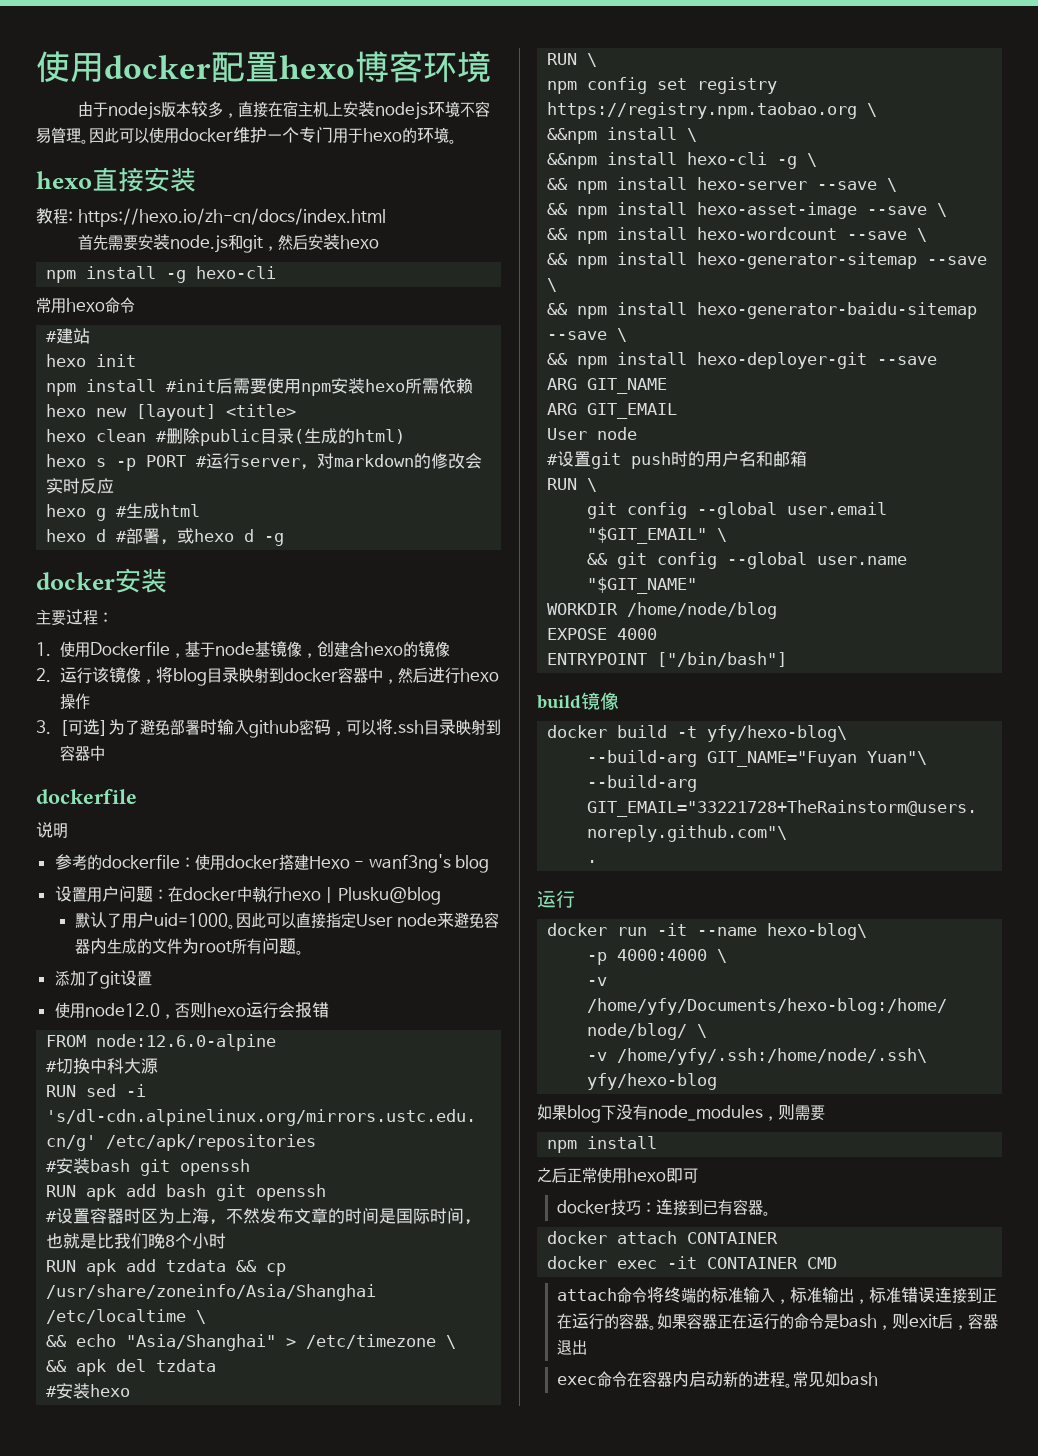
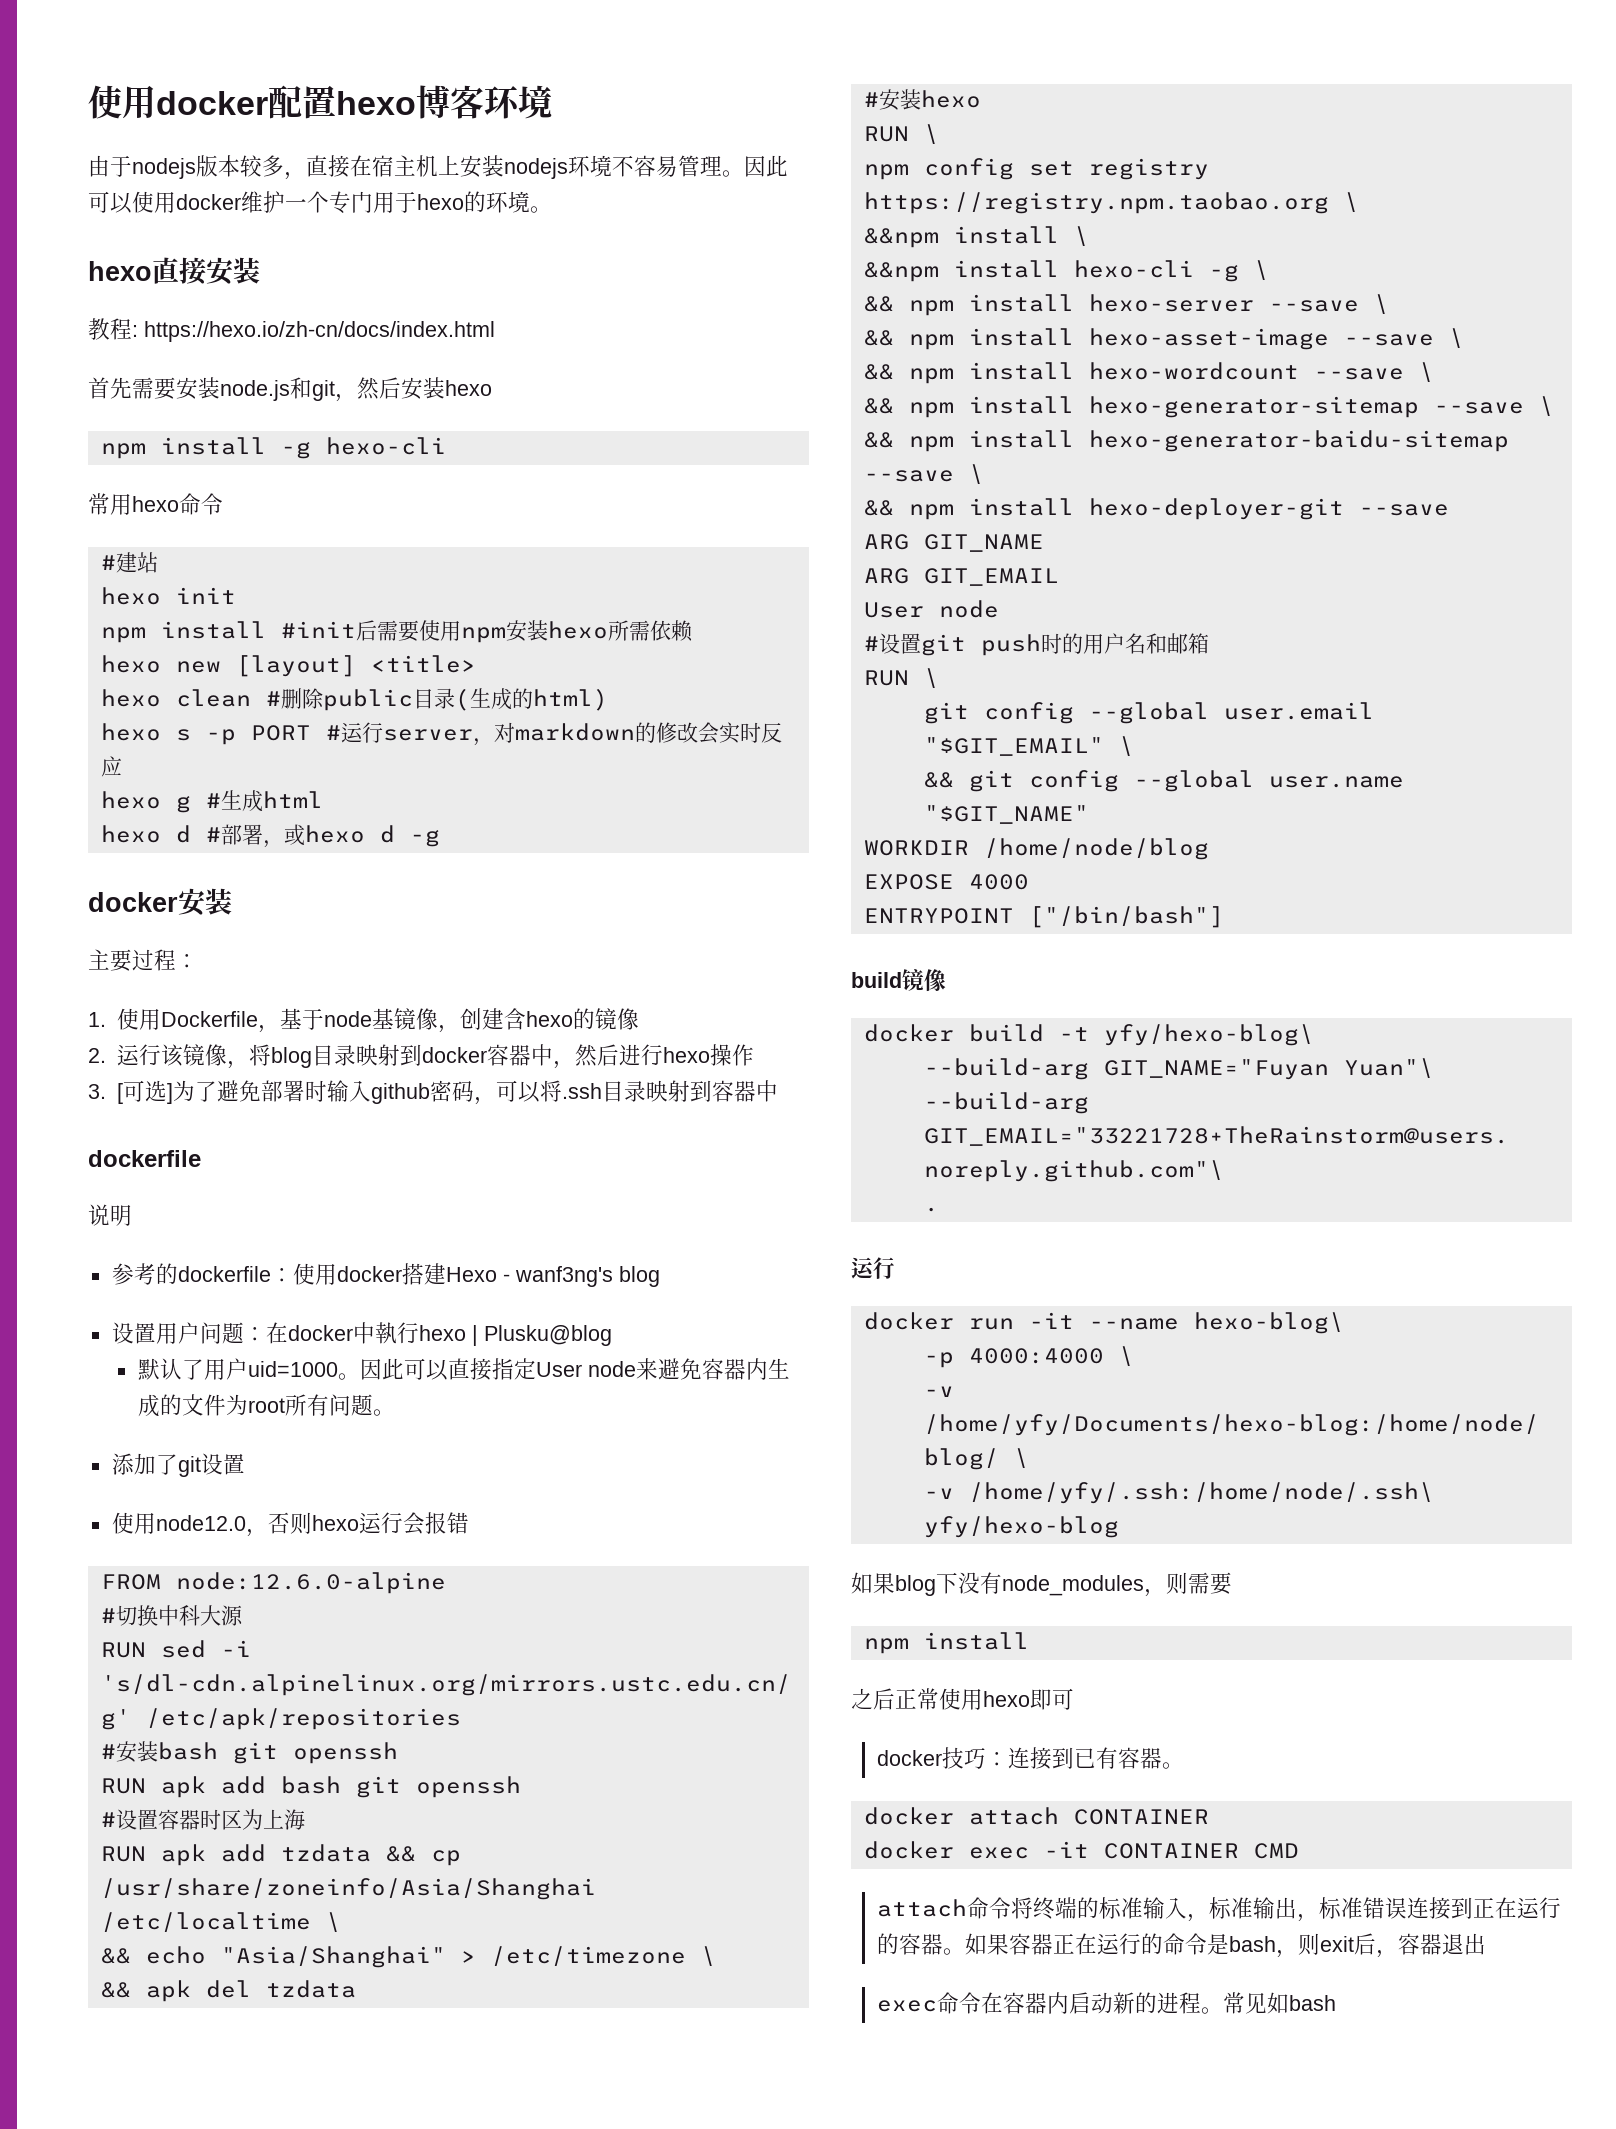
- #设置容器时区为上海，不然发布文章的时间是国际时间，也就是比我们晚8个小时
+ #设置容器时区为上海

